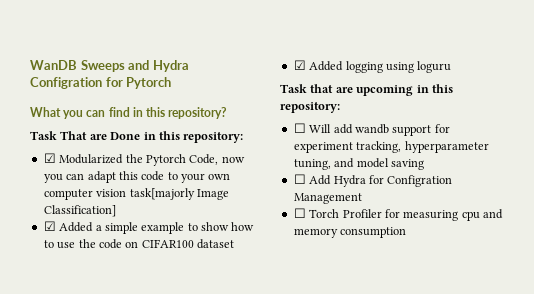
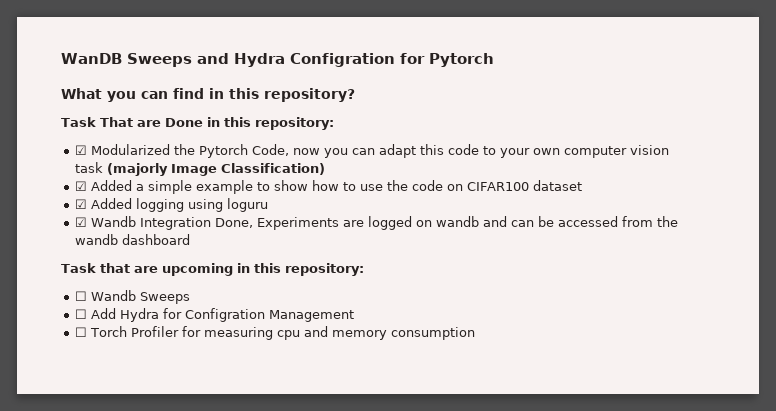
- ☑ Modularized the Pytorch Code, now you can adapt this code to your own computer vision task[majorly Image Classification]
+ ☑ Modularized the Pytorch Code, now you can adapt this code to your own computer vision task (majorly Image Classification)
+ ☑ Wandb Integration Done, Experiments are logged on wandb and can be accessed from the wandb dashboard
- ☐ Will add wandb support for experiment tracking, hyperparameter tuning, and model saving
+ ☐ Wandb Sweeps

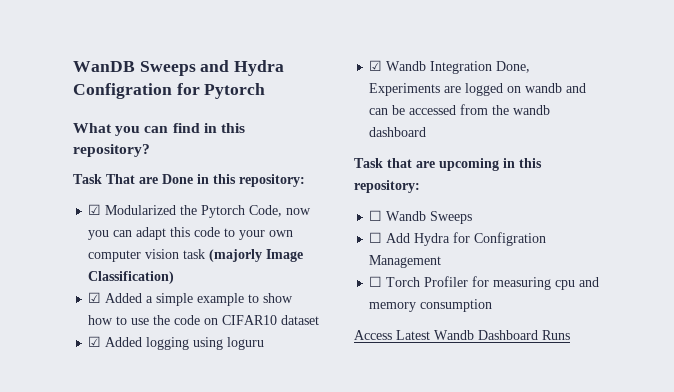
- ☑ Added a simple example to show how to use the code on CIFAR100 dataset
+ ☑ Added a simple example to show how to use the code on CIFAR10 dataset
+ Access Latest Wandb Dashboard Runs

